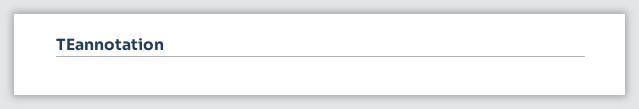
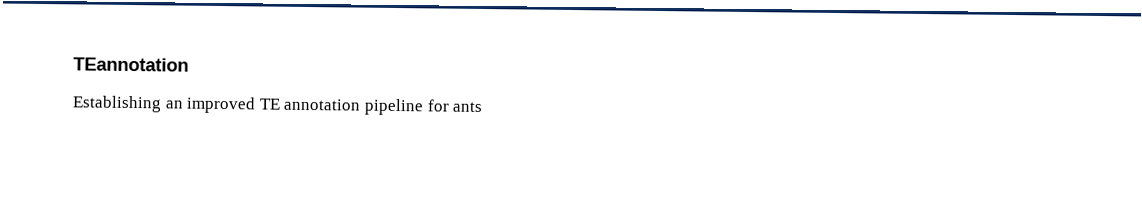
+ Establishing an improved TE annotation pipeline for ants

